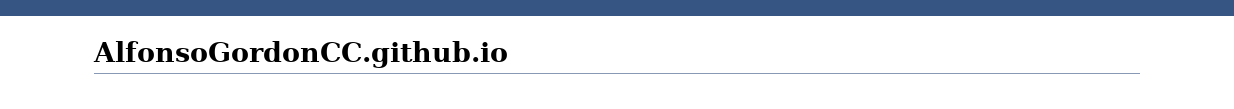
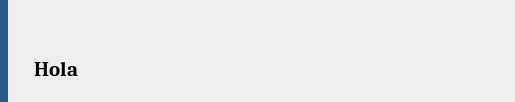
- AlfonsoGordonCC.github.io
+ Hola

